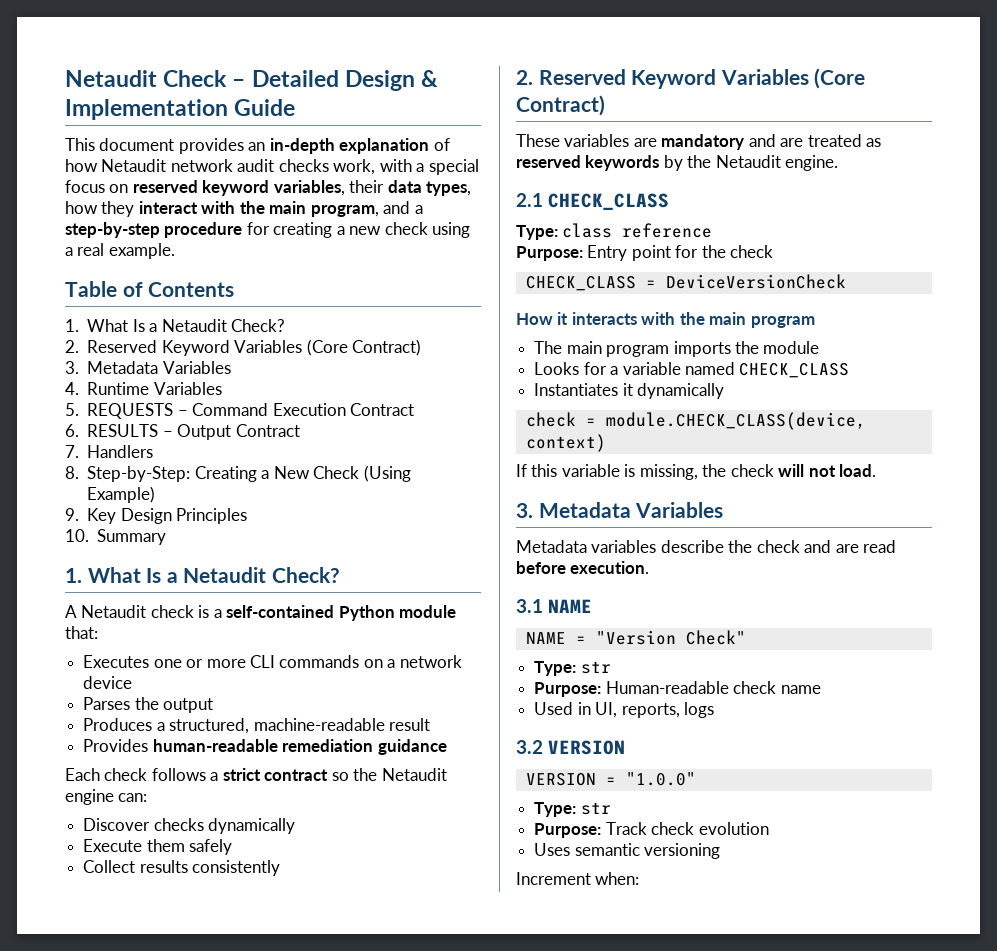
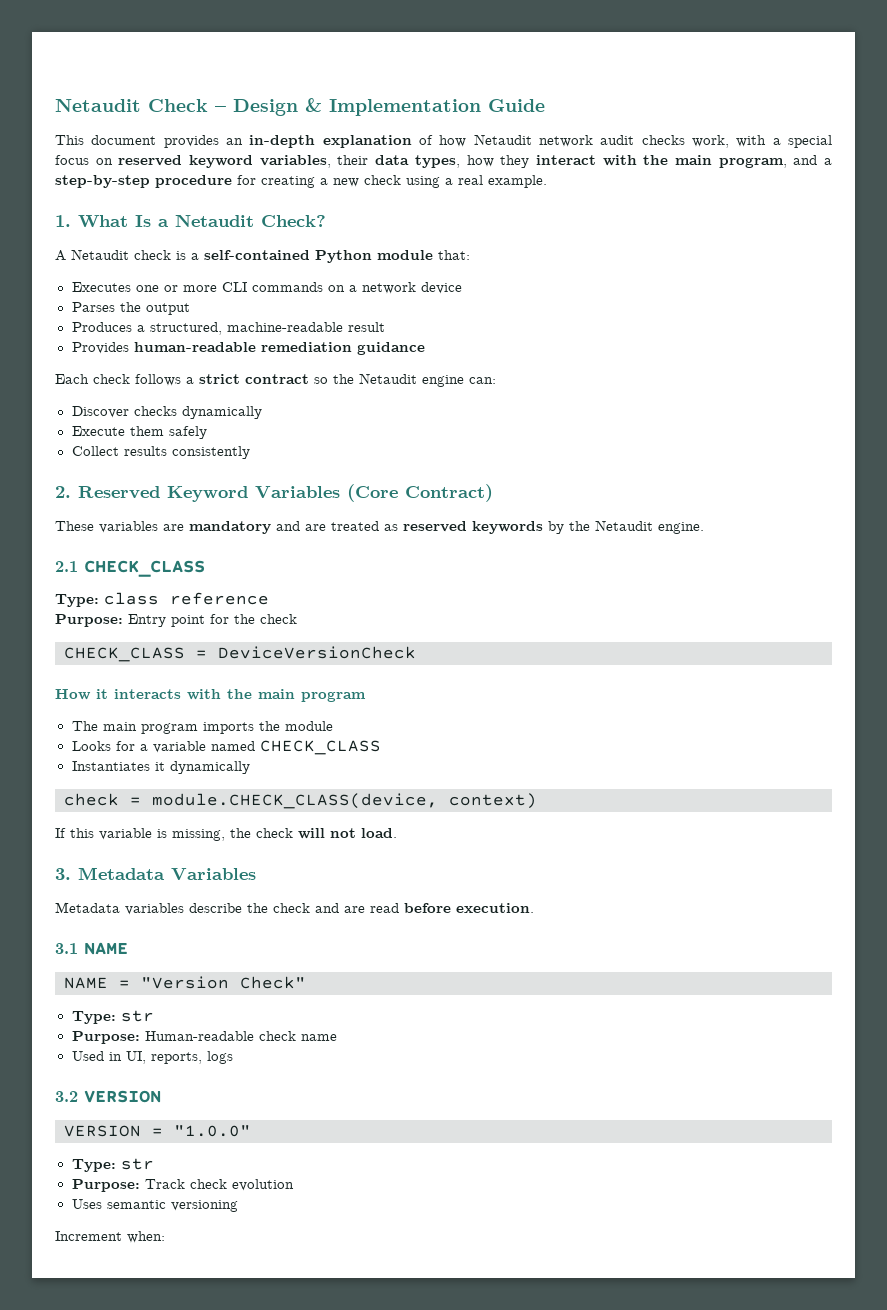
- Netaudit Check – Detailed Design & Implementation Guide
+ Netaudit Check – Design & Implementation Guide
- Table of Contents
- 1. What Is a Netaudit Check?
- 2. Reserved Keyword Variables (Core Contract)
- 3. Metadata Variables
- 4. Runtime Variables
- 5. REQUESTS – Command Execution Contract
- 6. RESULTS – Output Contract
- 7. Handlers
- 8. Step-by-Step: Creating a New Check (Using Example)
- 9. Key Design Principles
- 10. Summary

